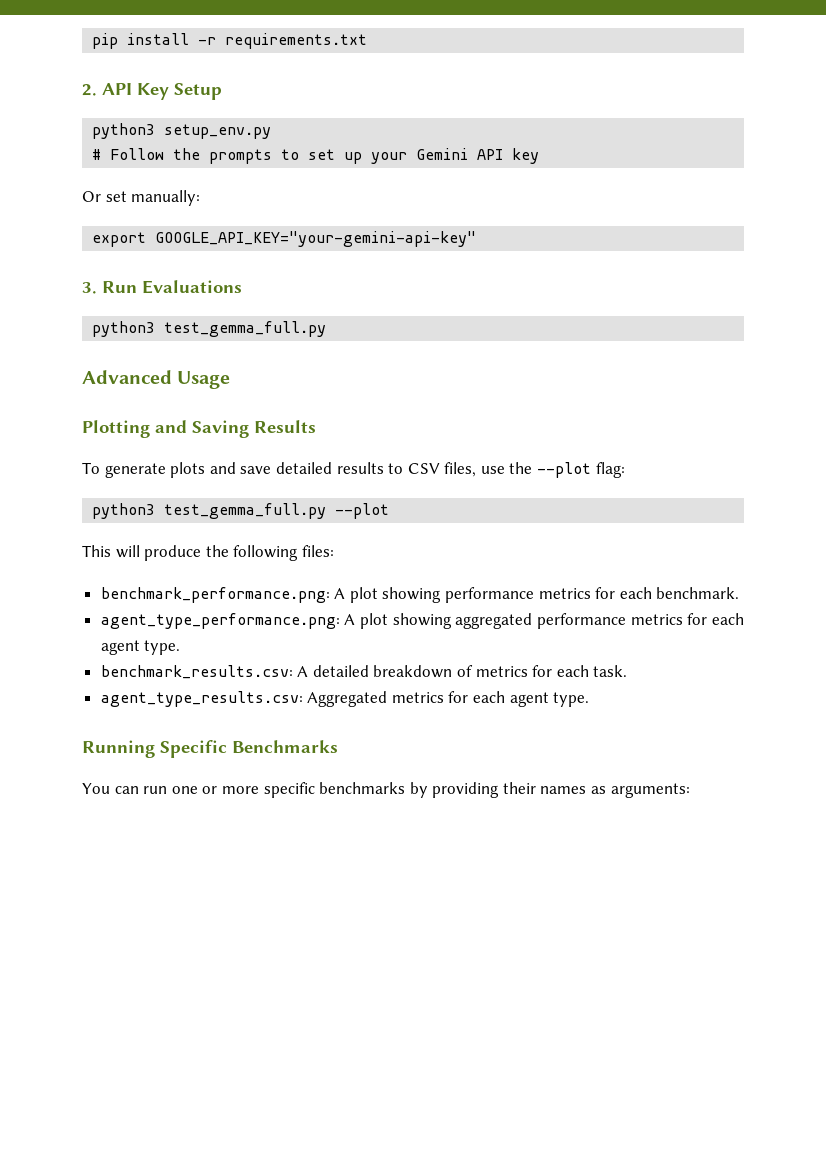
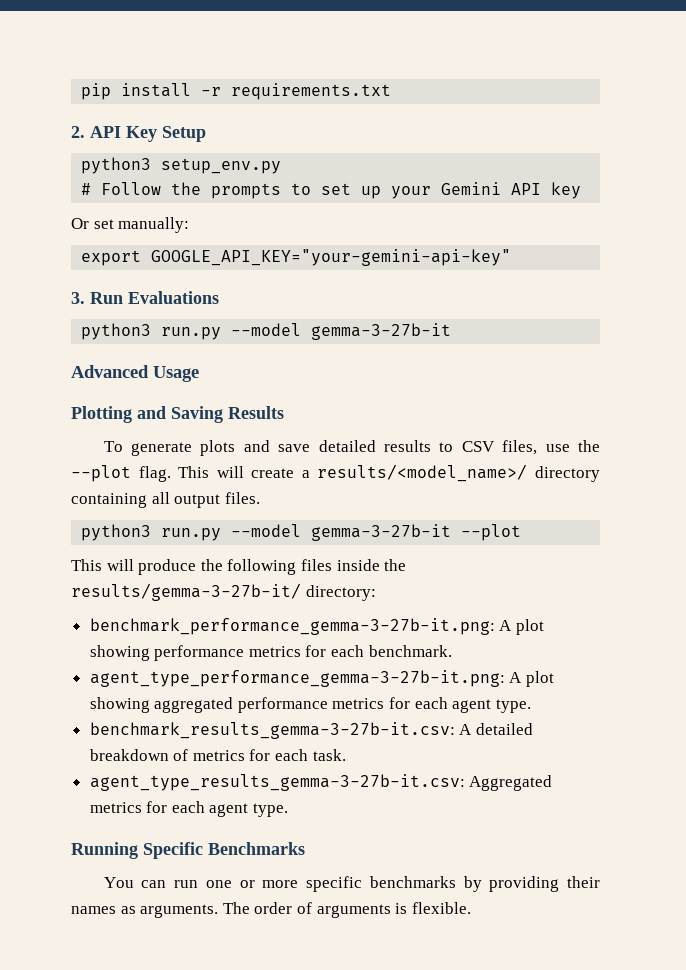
  3. Run Evaluations
- python3 test_gemma_full.py
+ python3 run.py --model gemma-3-27b-it
- To generate plots and save detailed results to CSV files, use the --plot flag:
- python3 test_gemma_full.py --plot
+ To generate plots and save detailed results to CSV files, use the --plot flag. This will create a results/<model_name>/ directory containing all output files.
+ python3 run.py --model gemma-3-27b-it --plot
- This will produce the following files:
- benchmark_performance.png: A plot showing performance metrics for each benchmark.
+ This will produce the following files inside the results/gemma-3-27b-it/ directory:
+ benchmark_performance_gemma-3-27b-it.png: A plot showing performance metrics for each benchmark.
- agent_type_performance.png: A plot showing aggregated performance metrics for each agent type.
+ agent_type_performance_gemma-3-27b-it.png: A plot showing aggregated performance metrics for each agent type.
- benchmark_results.csv: A detailed breakdown of metrics for each task.
+ benchmark_results_gemma-3-27b-it.csv: A detailed breakdown of metrics for each task.
- agent_type_results.csv: Aggregated metrics for each agent type.
+ agent_type_results_gemma-3-27b-it.csv: Aggregated metrics for each agent type.
- You can run one or more specific benchmarks by providing their names as arguments:
+ You can run one or more specific benchmarks by providing their names as arguments. The order of arguments is flexible.

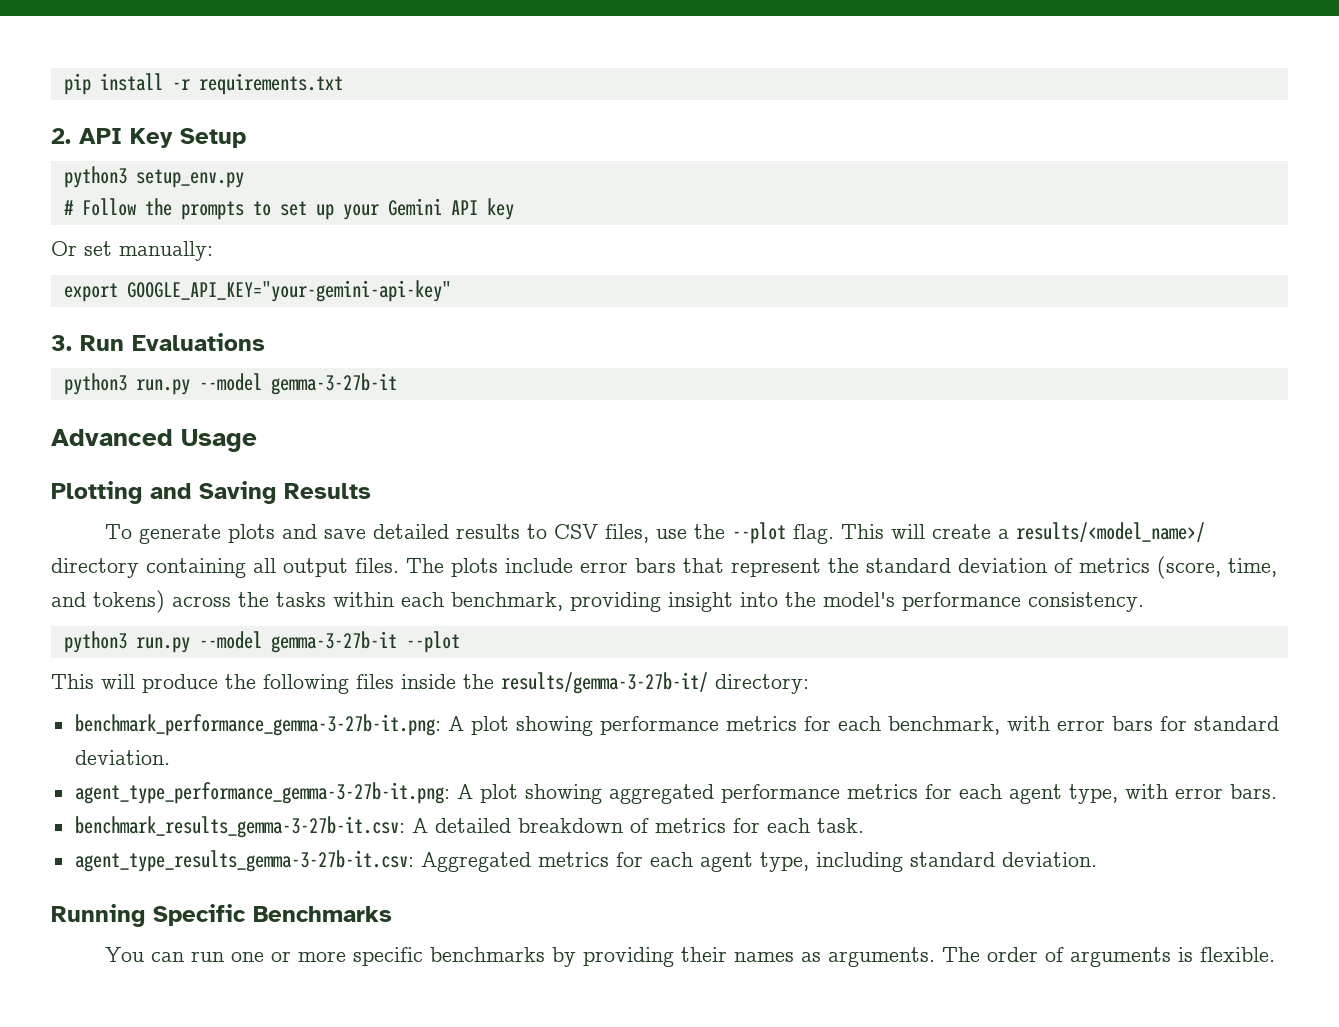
+ The plots include error bars that represent the standard deviation of metrics (score, time, and tokens) across the tasks within each benchmark, providing insight into the model's performance consistency.
- benchmark_performance_gemma-3-27b-it.png: A plot showing performance metrics for each benchmark.
+ benchmark_performance_gemma-3-27b-it.png: A plot showing performance metrics for each benchmark, with error bars for standard deviation.
- agent_type_performance_gemma-3-27b-it.png: A plot showing aggregated performance metrics for each agent type.
+ agent_type_performance_gemma-3-27b-it.png: A plot showing aggregated performance metrics for each agent type, with error bars.
- agent_type_results_gemma-3-27b-it.csv: Aggregated metrics for each agent type.
+ agent_type_results_gemma-3-27b-it.csv: Aggregated metrics for each agent type, including standard deviation.

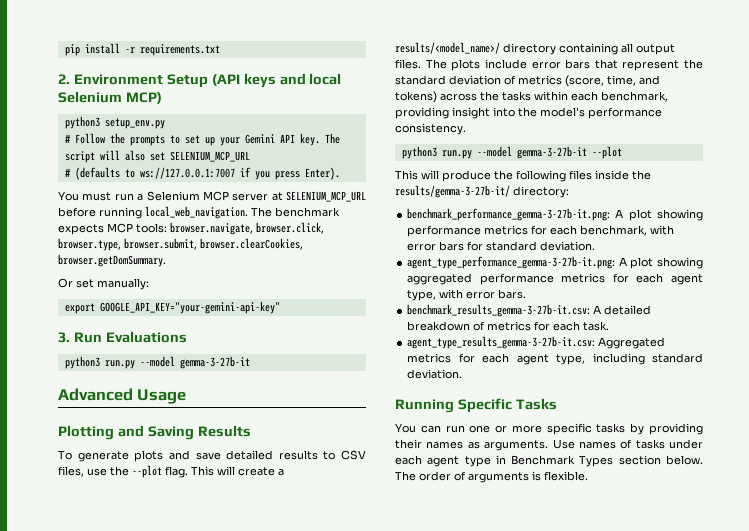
- 2. API Key Setup
+ 2. Environment Setup (API keys and local Selenium MCP)
- # Follow the prompts to set up your Gemini API key
+ # Follow the prompts to set up your Gemini API key. The script will also set SELENIUM_MCP_URL
+ # (defaults to ws://127.0.0.1:7007 if you press Enter).
+ You must run a Selenium MCP server at SELENIUM_MCP_URL before running local_web_navigation. The benchmark expects MCP tools: browser.navigate, browser.click, browser.type, browser.submit, browser.clearCookies, browser.getDomSummary.
- Running Specific Benchmarks
+ Running Specific Tasks
- You can run one or more specific benchmarks by providing their names as arguments.
+ You can run one or more specific tasks by providing their names as arguments.
+ Use names of tasks under each agent type in Benchmark Types section below.

